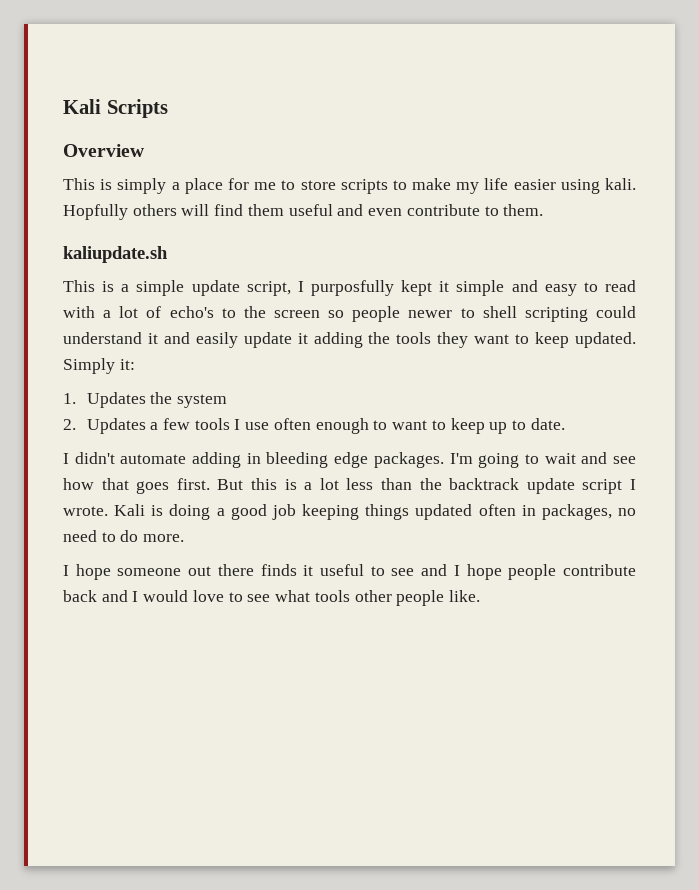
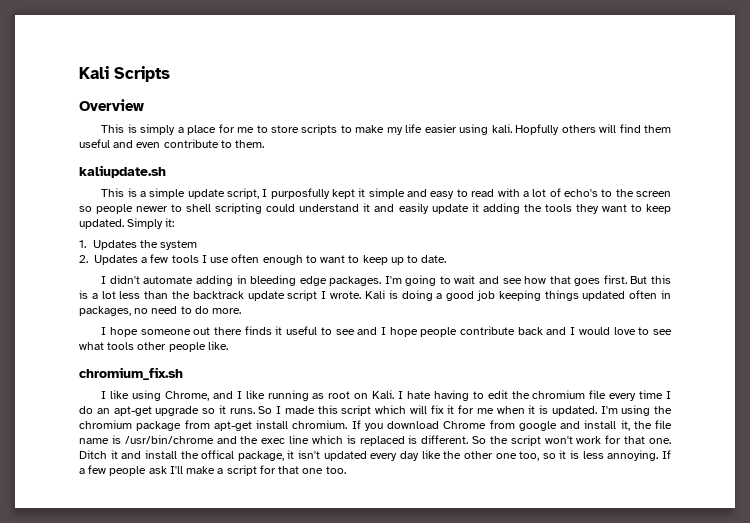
+ chromium_fix.sh
+ I like using Chrome, and I like running as root on Kali. I hate having to edit the chromium file every time I do an apt-get upgrade so it runs. So I made this script which will fix it for me when it is updated. I'm using the chromium package from apt-get install chromium. If you download Chrome from google and install it, the file name is /usr/bin/chrome and the exec line which is replaced is different. So the script won't work for that one. Ditch it and install the offical package, it isn't updated every day like the other one too, so it is less annoying. If a few people ask I'll make a script for that one too.

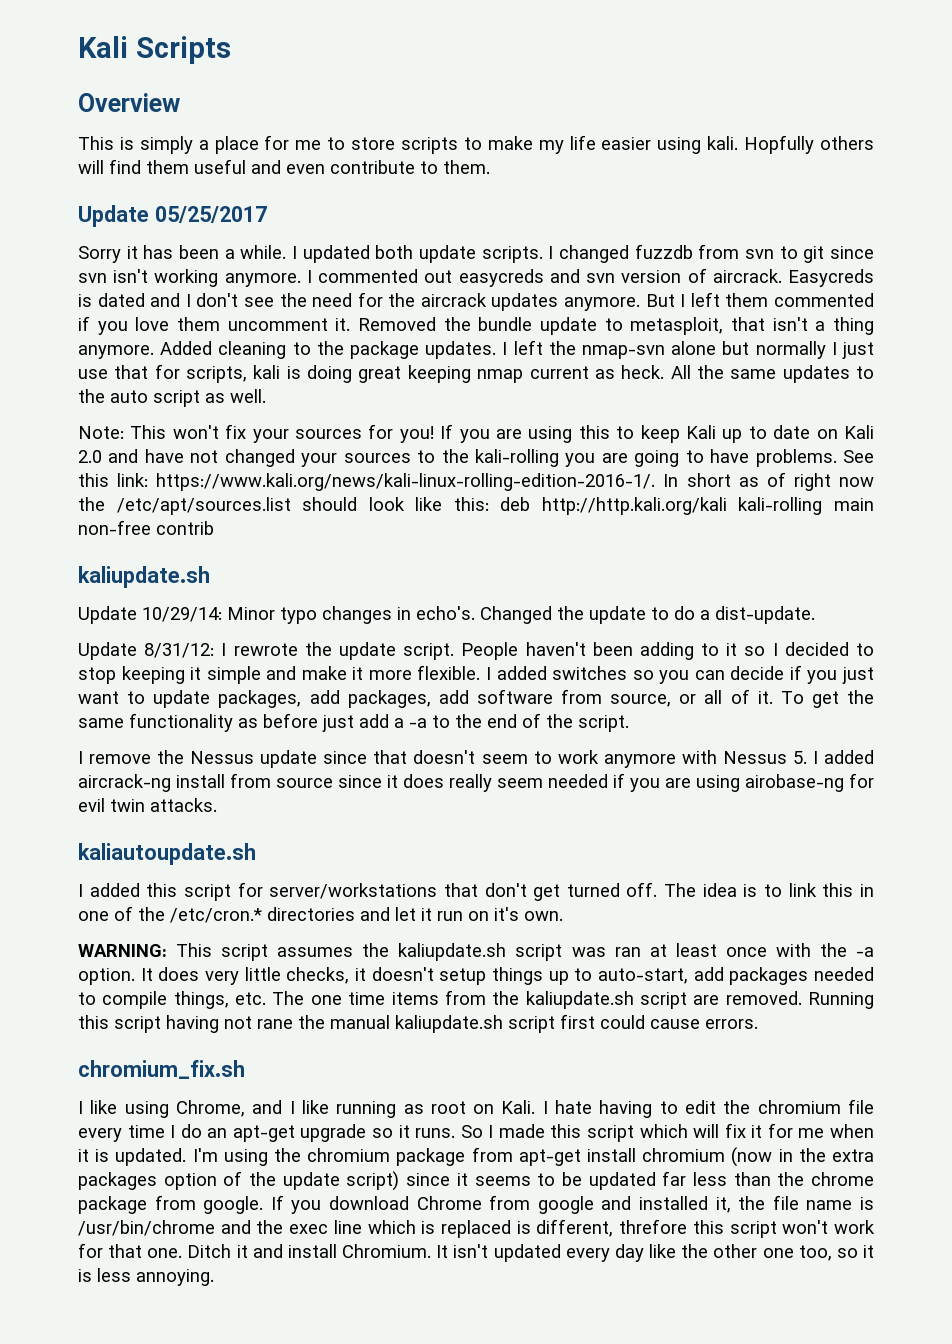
+ Update 05/25/2017
+ Sorry it has been a while. I updated both update scripts. I changed fuzzdb from svn to git since svn isn't working anymore. I commented out easycreds and svn version of aircrack. Easycreds is dated and I don't see the need for the aircrack updates anymore. But I left them commented if you love them uncomment it. Removed the bundle update to metasploit, that isn't a thing anymore. Added cleaning to the package updates. I left the nmap-svn alone but normally I just use that for scripts, kali is doing great keeping nmap current as heck. All the same updates to the auto script as well.
+ Note: This won't fix your sources for you! If you are using this to keep Kali up to date on Kali 2.0 and have not changed your sources to the kali-rolling you are going to have problems. See this link: https://www.kali.org/news/kali-linux-rolling-edition-2016-1/. In short as of right now the /etc/apt/sources.list should look like this: deb http://http.kali.org/kali kali-rolling main non-free contrib
  kaliupdate.sh
- This is a simple update script, I purposfully kept it simple and easy to read with a lot of echo's to the screen so people newer to shell scripting could understand it and easily update it adding the tools they want to keep updated. Simply it:
- 1. Updates the system
- 2. Updates a few tools I use often enough to want to keep up to date.
- I didn't automate adding in bleeding edge packages. I'm going to wait and see how that goes first. But this is a lot less than the backtrack update script I wrote. Kali is doing a good job keeping things updated often in packages, no need to do more.
- I hope someone out there finds it useful to see and I hope people contribute back and I would love to see what tools other people like.
+ Update 10/29/14: Minor typo changes in echo's. Changed the update to do a dist-update.
+ Update 8/31/12: I rewrote the update script. People haven't been adding to it so I decided to stop keeping it simple and make it more flexible. I added switches so you can decide if you just want to update packages, add packages, add software from source, or all of it. To get the same functionality as before just add a -a to the end of the script.
+ I remove the Nessus update since that doesn't seem to work anymore with Nessus 5. I added aircrack-ng install from source since it does really seem needed if you are using airobase-ng for evil twin attacks.
+ kaliautoupdate.sh
+ I added this script for server/workstations that don't get turned off. The idea is to link this in one of the /etc/cron.* directories and let it run on it's own.
+ WARNING: This script assumes the kaliupdate.sh script was ran at least once with the -a option. It does very little checks, it doesn't setup things up to auto-start, add packages needed to compile things, etc. The one time items from the kaliupdate.sh script are removed. Running this script having not rane the manual kaliupdate.sh script first could cause errors.
- I'm using the chromium package from apt-get install chromium.
+ I'm using the chromium package from apt-get install chromium (now in the extra packages option of the update script) since it seems to be updated far less than the chrome package from google.
- If you download Chrome from google and install it, the file name is /usr/bin/chrome and the exec line which is replaced is different. So the script won't work for that one.
+ If you download Chrome from google and installed it, the file name is /usr/bin/chrome and the exec line which is replaced is different, threfore this script won't work for that one.
- Ditch it and install the offical package, it isn't updated every day like the other one too, so it is less annoying. If a few people ask I'll make a script for that one too.
+ Ditch it and install Chromium. It isn't updated every day like the other one too, so it is less annoying.

